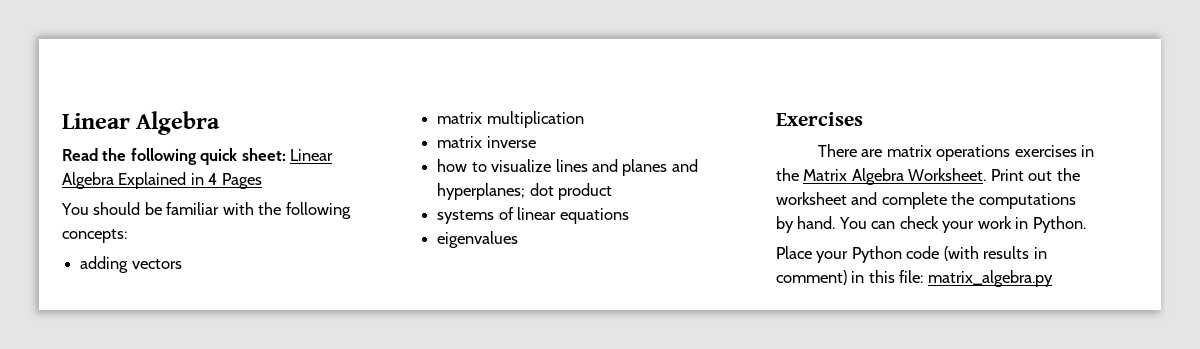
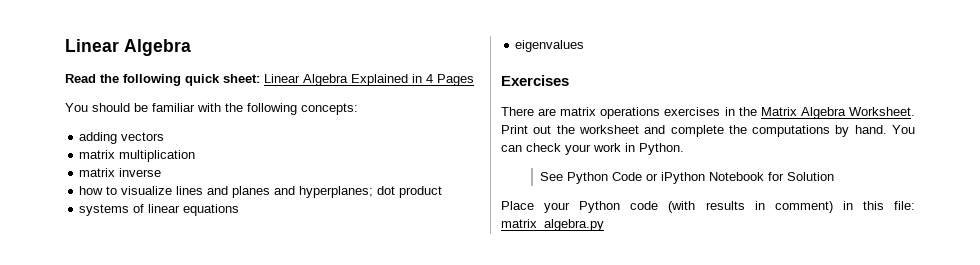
+ See Python Code or iPython Notebook for Solution

